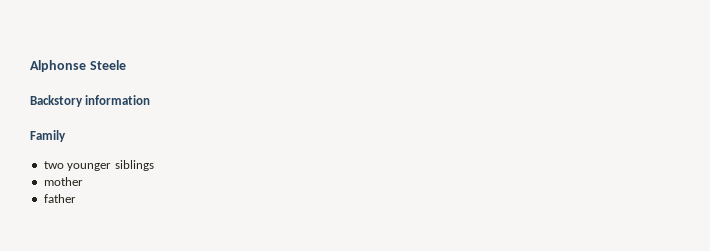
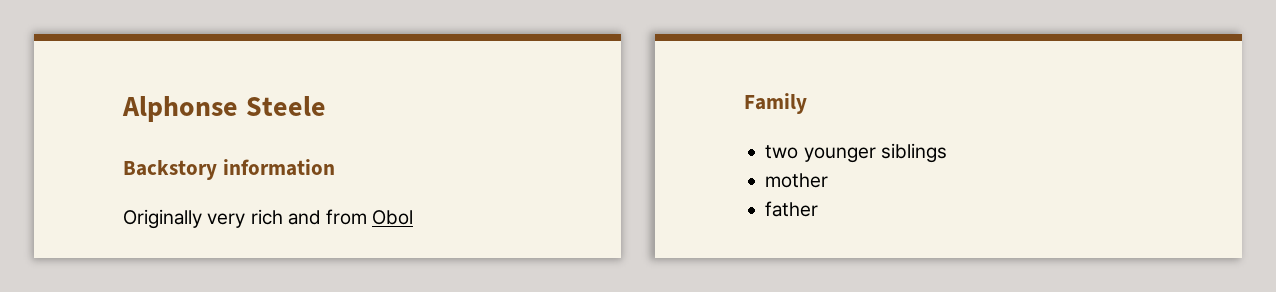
+ Originally very rich and from Obol

